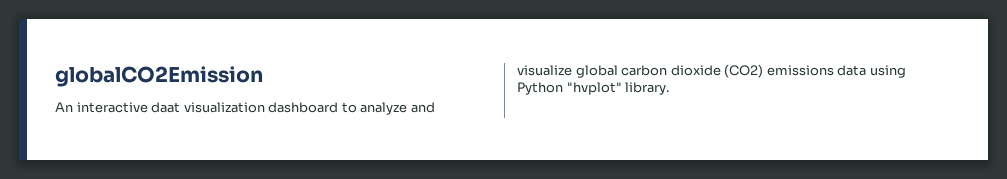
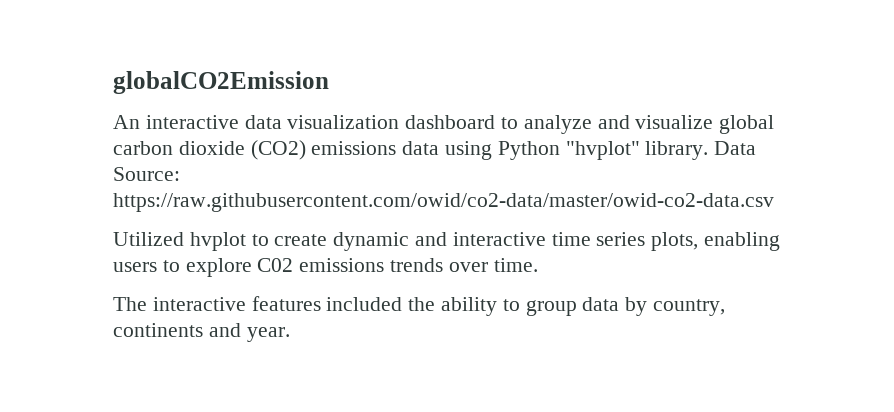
- An interactive daat visualization dashboard to analyze and visualize global carbon dioxide (CO2) emissions data using Python "hvplot" library.
+ An interactive data visualization dashboard to analyze and visualize global carbon dioxide (CO2) emissions data using Python "hvplot" library.
+ Data Source: https://raw.githubusercontent.com/owid/co2-data/master/owid-co2-data.csv
+ Utilized hvplot to create dynamic and interactive time series plots, enabling users to explore C02 emissions trends over time.
+ The interactive features included the ability to group data by country, continents and year.

